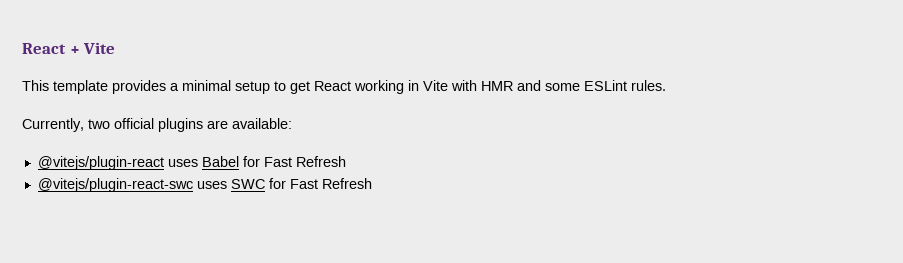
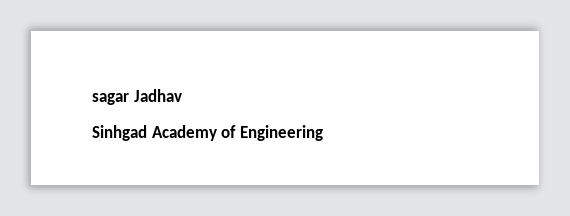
- React + Vite
- This template provides a minimal setup to get React working in Vite with HMR and some ESLint rules.
- Currently, two official plugins are available:
- @vitejs/plugin-react uses Babel for Fast Refresh
- @vitejs/plugin-react-swc uses SWC for Fast Refresh
+ sagar Jadhav
+ Sinhgad Academy of Engineering

